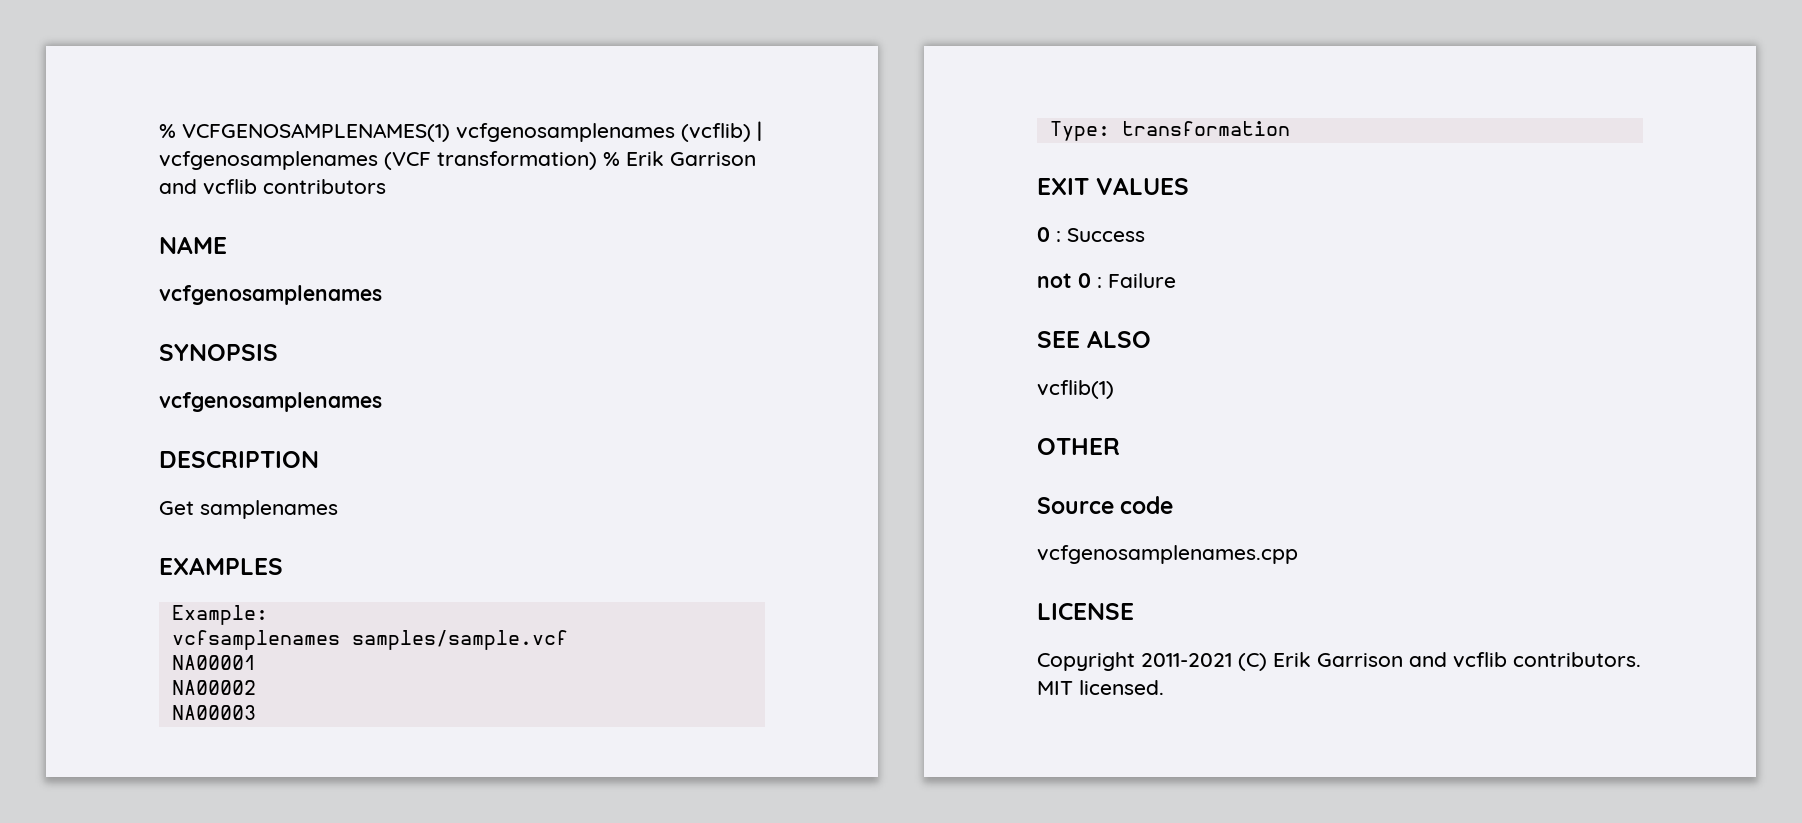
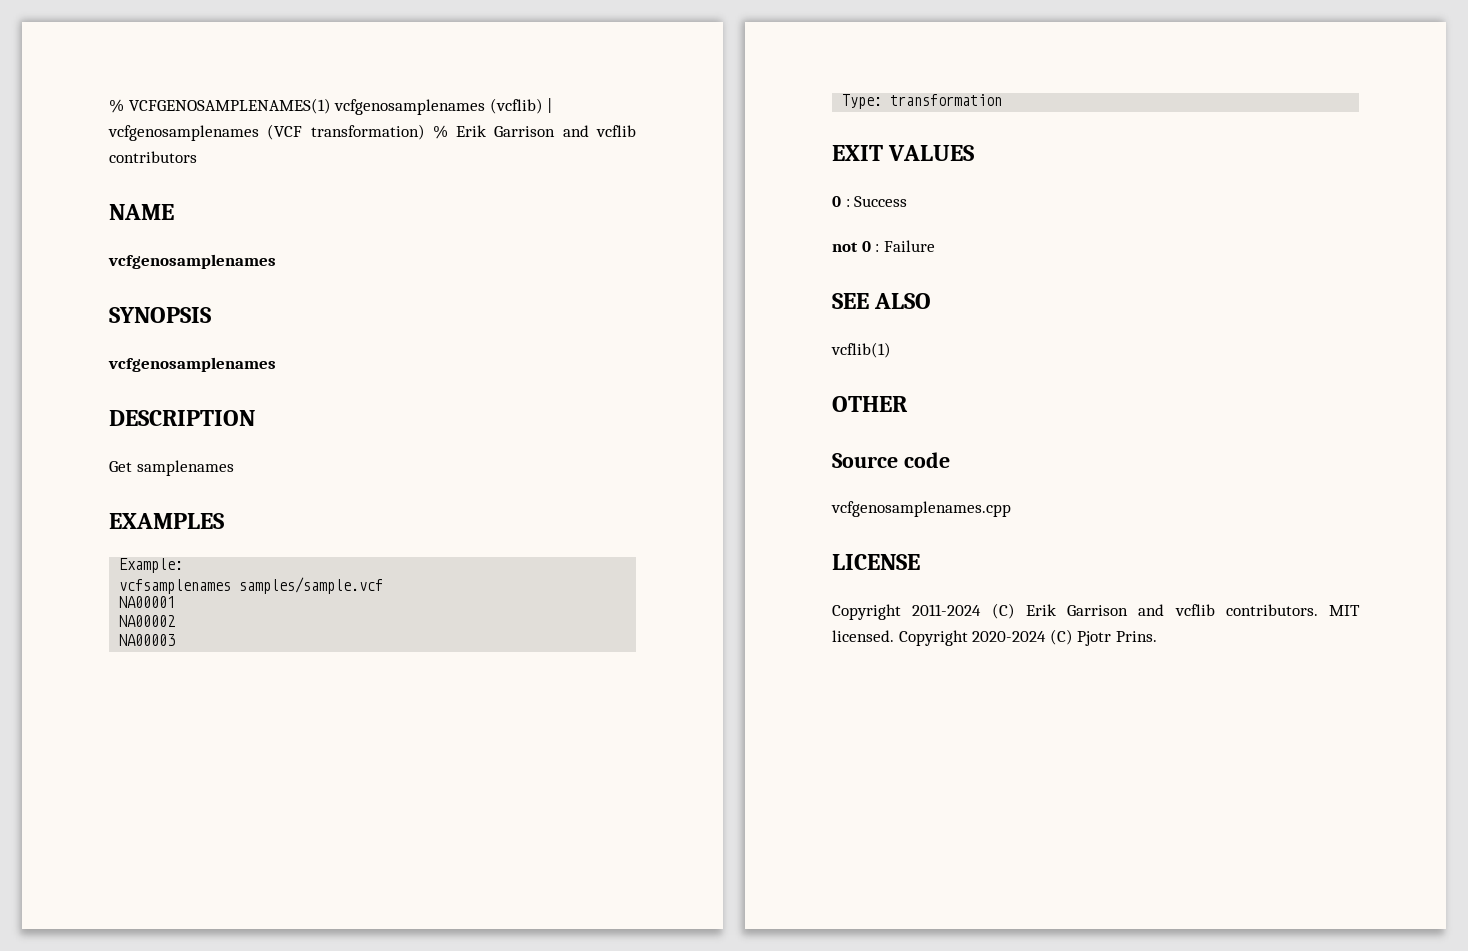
- Copyright 2011-2021 (C) Erik Garrison and vcflib contributors.
+ Copyright 2011-2024 (C) Erik Garrison and vcflib contributors.
+ Copyright 2020-2024 (C) Pjotr Prins.

